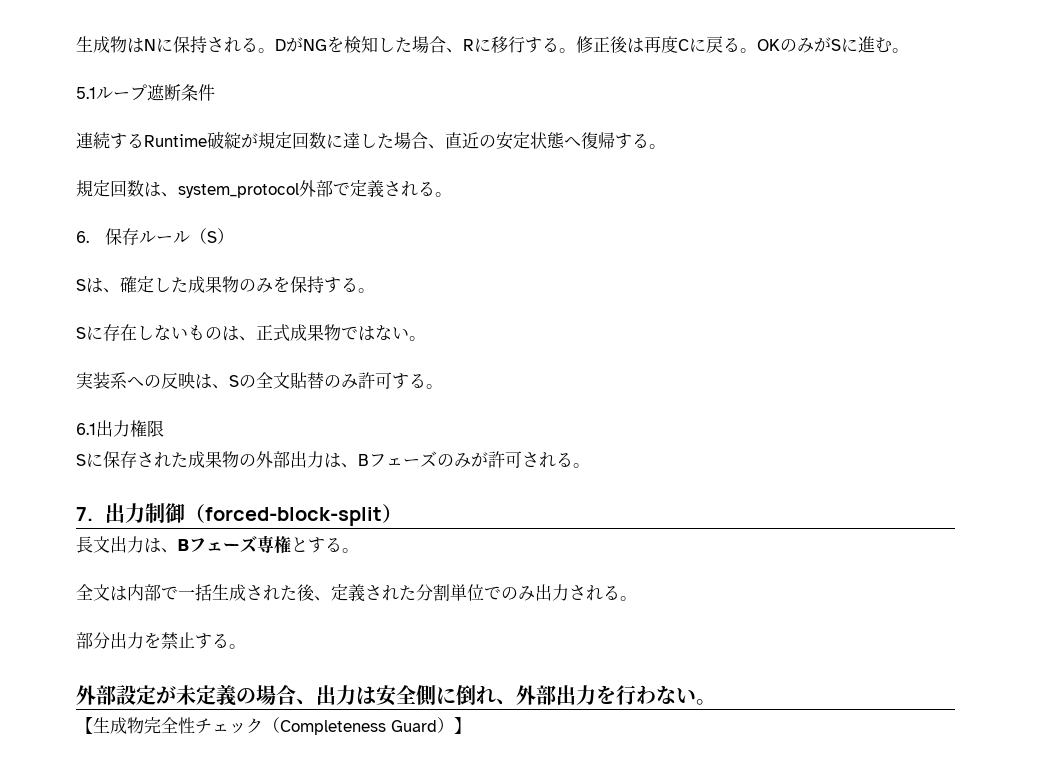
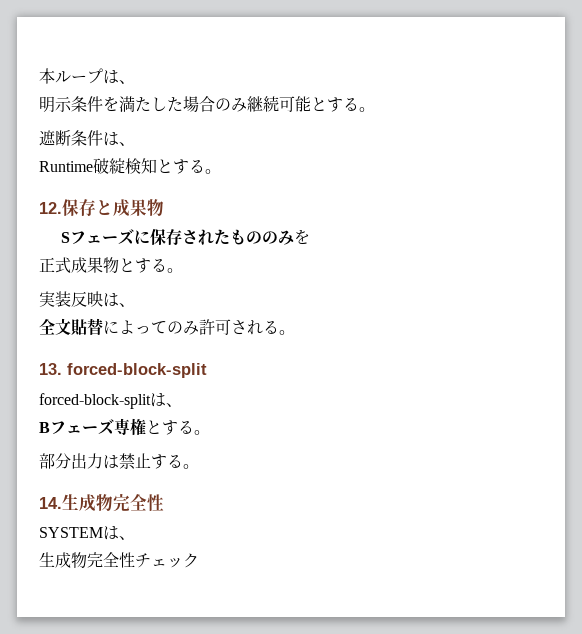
- 生成物はNに保持される。DがNGを検知した場合、Rに移行する。修正後は再度Cに戻る。OKのみがSに進む。
- 5.1ループ遮断条件
- 連続するRuntime破綻が規定回数に達した場合、直近の安定状態へ復帰する。
- 規定回数は、system_protocol外部で定義される。
- 6.保存ルール（S）
- Sは、確定した成果物のみを保持する。
- Sに存在しないものは、正式成果物ではない。
- 実装系への反映は、Sの全文貼替のみ許可する。
- 6.1出力権限
- Sに保存された成果物の外部出力は、Bフェーズのみが許可される。
+ 本ループは、
+ 明示条件を満たした場合のみ継続可能とする。
+ 遮断条件は、
+ Runtime破綻検知とする。
+ 12.保存と成果物
+ Sフェーズに保存されたもののみを
+ 正式成果物とする。
+ 実装反映は、
+ 全文貼替によってのみ許可される。
- 7.出力制御（forced-block-split）
- 長文出力は、Bフェーズ専権とする。
+ 13. forced-block-split
+ forced-block-splitは、
+ Bフェーズ専権とする。
- 全文は内部で一括生成された後、定義された分割単位でのみ出力される。
- 部分出力を禁止する。
+ 部分出力は禁止する。
- 外部設定が未定義の場合、出力は安全側に倒れ、外部出力を行わない。
- 【生成物完全性チェック（Completeness Guard）】
+ 14.生成物完全性
+ SYSTEMは、
+ 生成物完全性チェック

